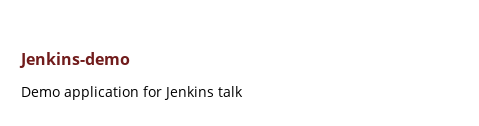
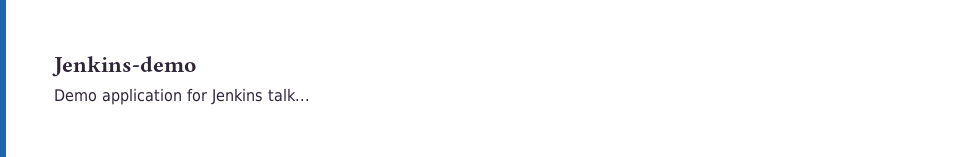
- Demo application for Jenkins talk
+ Demo application for Jenkins talk...

